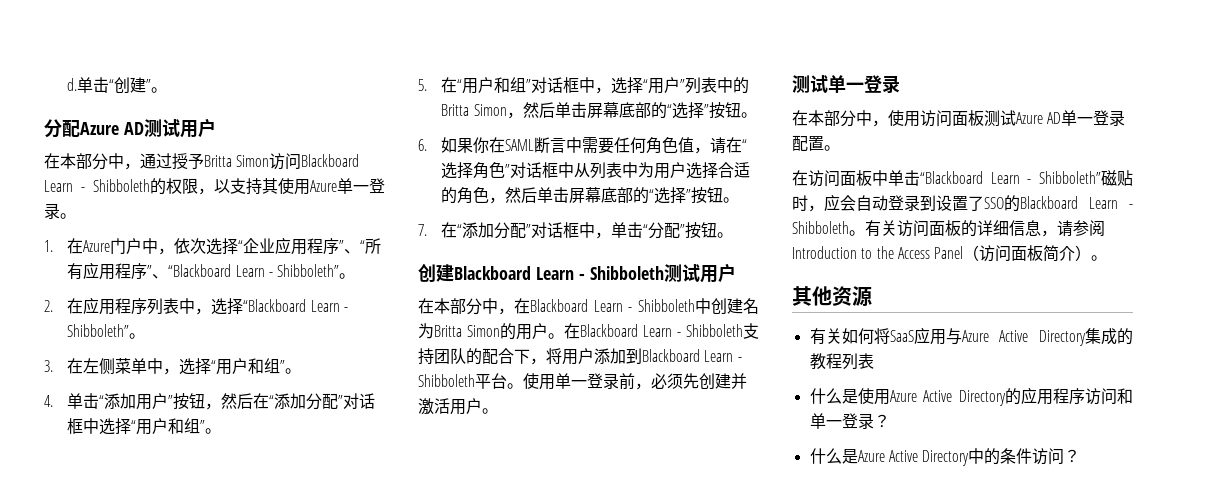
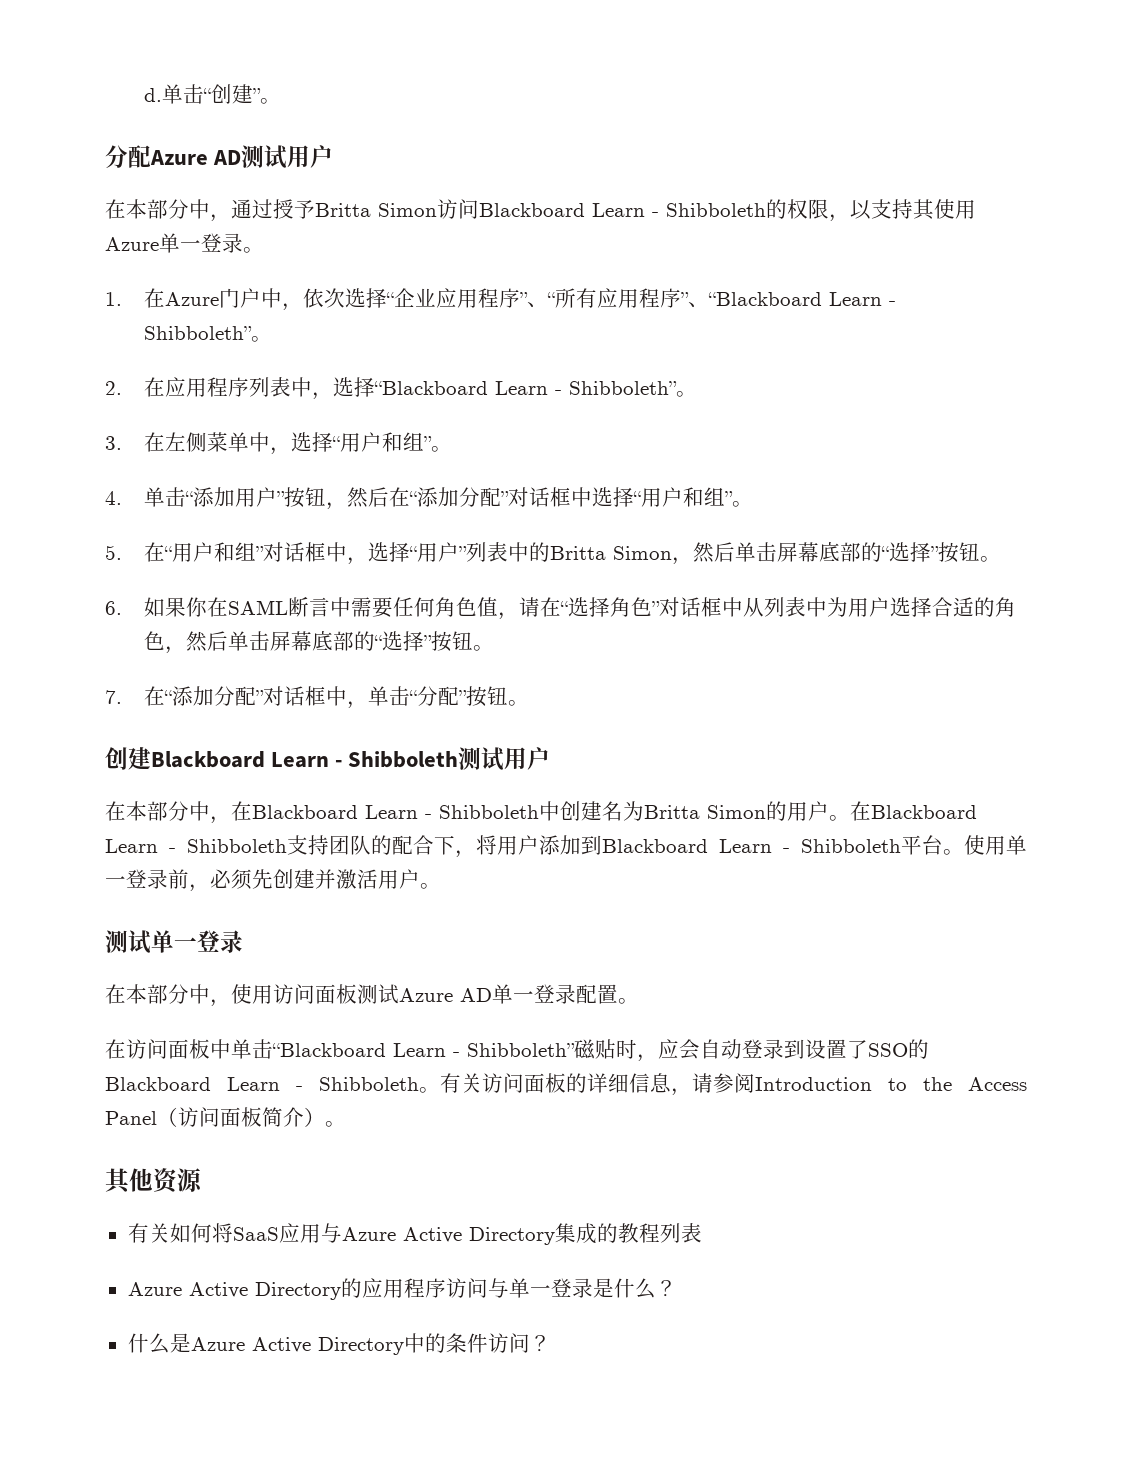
- 什么是使用Azure Active Directory的应用程序访问和单一登录？
+ Azure Active Directory的应用程序访问与单一登录是什么？

